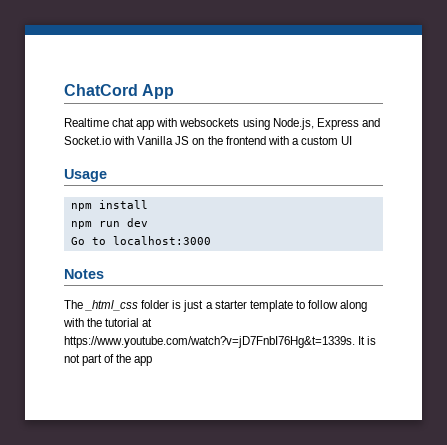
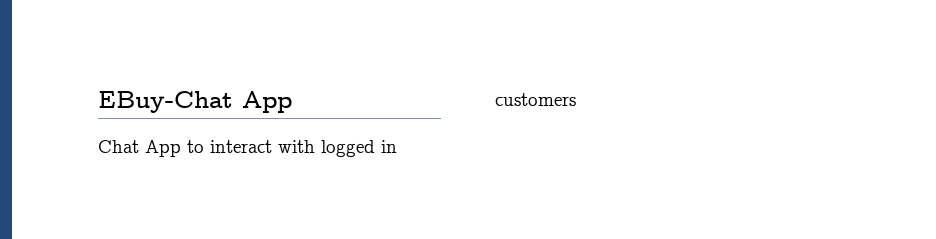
- ChatCord App
+ EBuy-Chat App
- Realtime chat app with websockets using Node.js, Express and Socket.io with Vanilla JS on the frontend with a custom UI
- Usage
- npm install
- npm run dev
- Go to localhost:3000
- Notes
- The _html_css folder is just a starter template to follow along with the tutorial at https://www.youtube.com/watch?v=jD7FnbI76Hg&t=1339s. It is not part of the app
+ Chat App to interact with logged in customers

